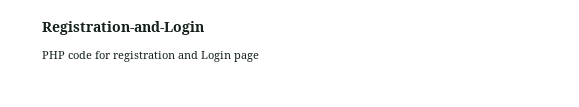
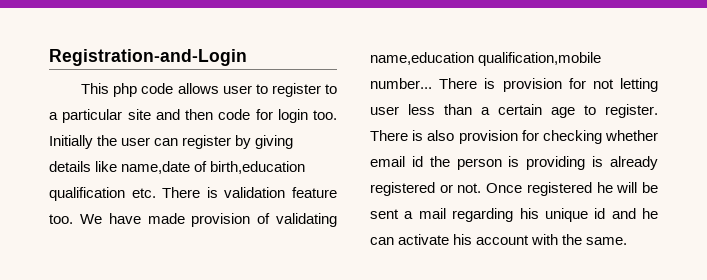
- PHP code for registration and Login page
+ This php code allows user to register to a particular site and then code for login too. Initially the user can register by giving details like name,date of birth,education qualification etc. There is validation feature too. We have made provision of validating name,education qualification,mobile number... There is provision for not letting user less than a certain age to register. There is also provision for checking whether email id the person is providing is already registered or not. Once registered he will be sent a mail regarding his unique id and he can activate his account with the same.

